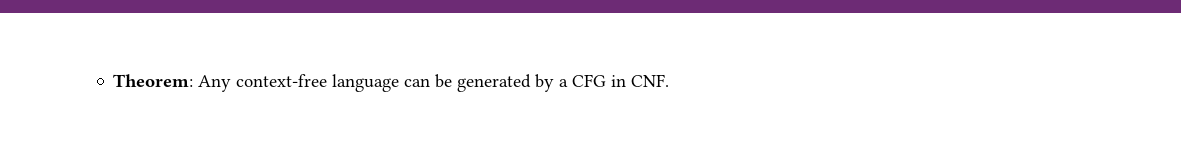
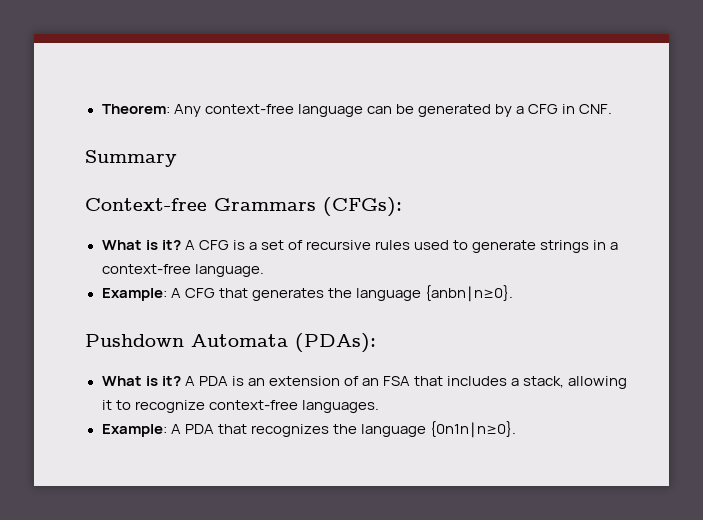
+ Summary
+ Context-free Grammars (CFGs):
+ What is it? A CFG is a set of recursive rules used to generate strings in a context-free language.
+ Example: A CFG that generates the language {anbn∣n≥0}.
+ Pushdown Automata (PDAs):
+ What is it? A PDA is an extension of an FSA that includes a stack, allowing it to recognize context-free languages.
+ Example: A PDA that recognizes the language {0n1n∣n≥0}.

